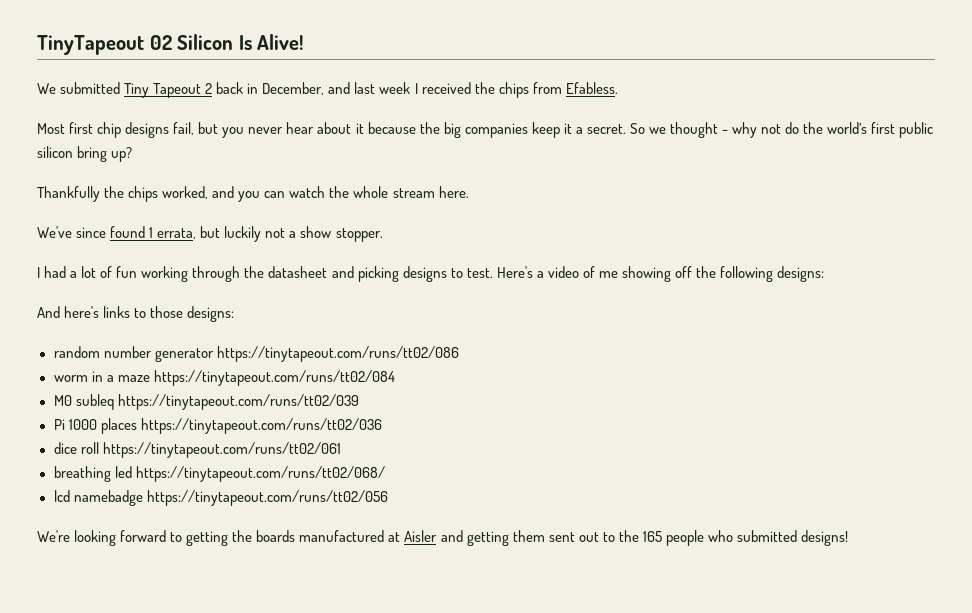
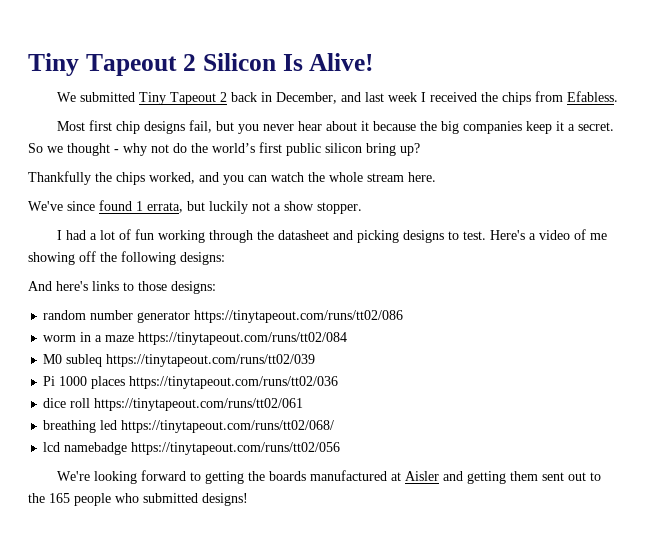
- TinyTapeout 02 Silicon Is Alive!
+ Tiny Tapeout 2 Silicon Is Alive!

